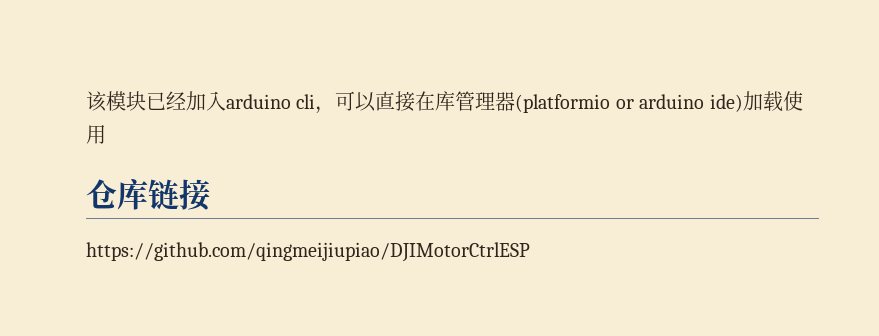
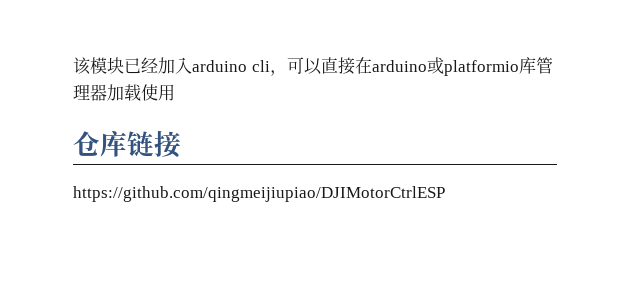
- 该模块已经加入arduino cli，可以直接在库管理器(platformio or arduino ide)加载使用
+ 该模块已经加入arduino cli，可以直接在arduino或platformio库管理器加载使用

